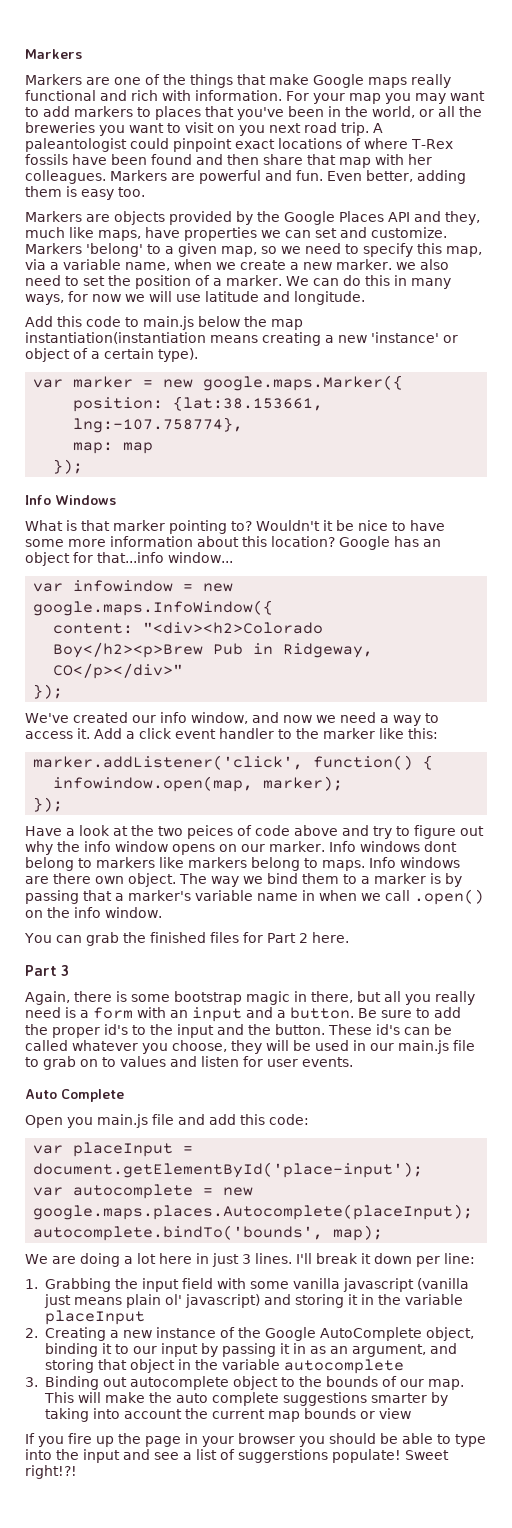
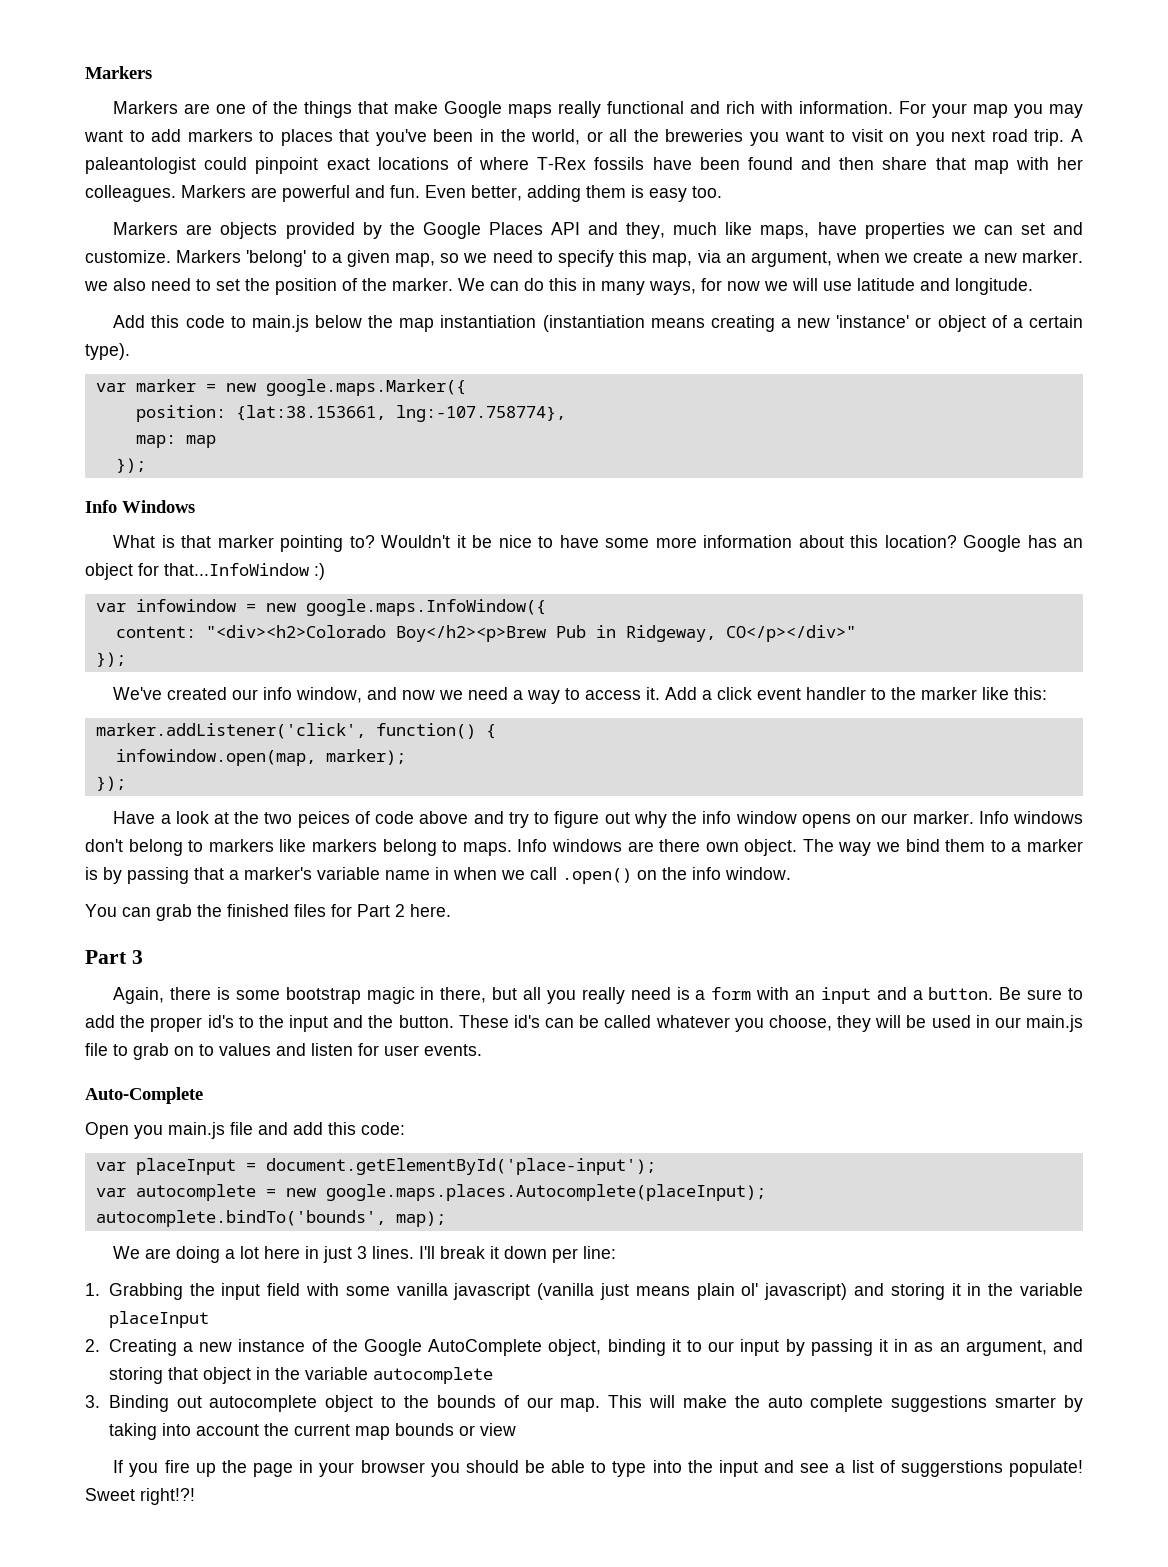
- Markers 'belong' to a given map, so we need to specify this map, via a variable name, when we create a new marker. we also need to set the position of a marker.
+ Markers 'belong' to a given map, so we need to specify this map, via an argument, when we create a new marker. we also need to set the position of the marker.
- Add this code to main.js below the map instantiation(instantiation means creating a new 'instance' or object of a certain type).
+ Add this code to main.js below the map instantiation (instantiation means creating a new 'instance' or object of a certain type).
- Google has an object for that...info window...
+ Google has an object for that...InfoWindow :)
- Info windows dont belong to markers like markers belong to maps.
+ Info windows don't belong to markers like markers belong to maps.
- Auto Complete
+ Auto-Complete

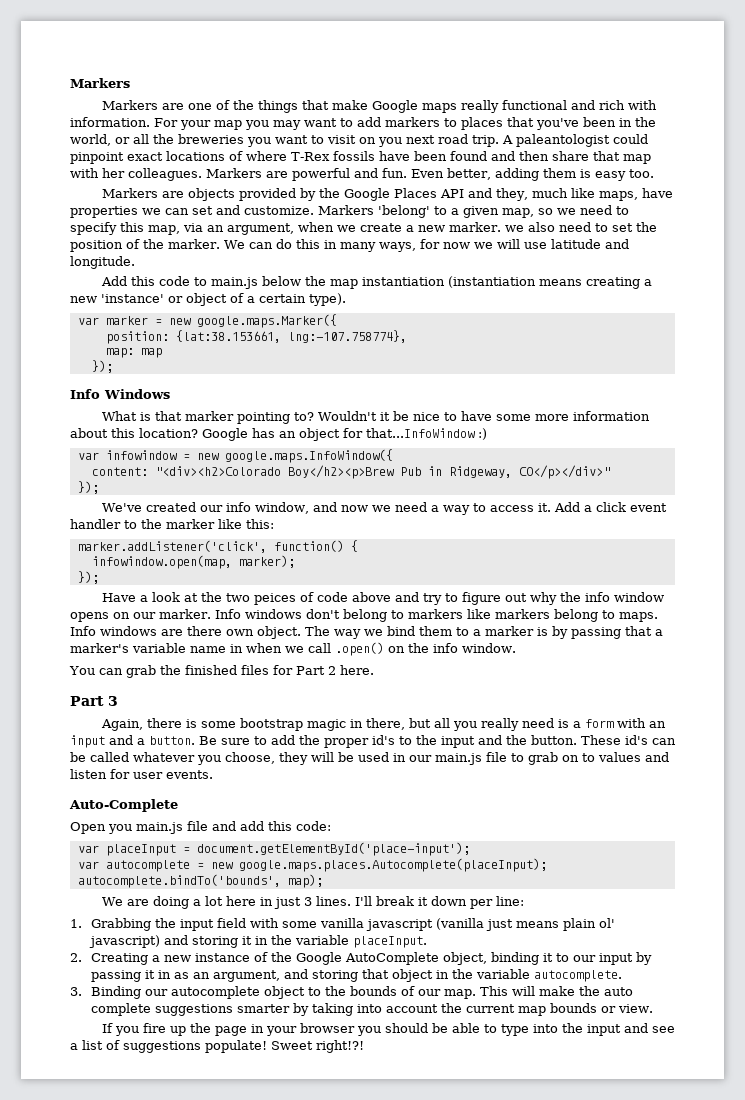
- 1. Grabbing the input field with some vanilla javascript (vanilla just means plain ol' javascript) and storing it in the variable placeInput
+ 1. Grabbing the input field with some vanilla javascript (vanilla just means plain ol' javascript) and storing it in the variable placeInput.
- 2. Creating a new instance of the Google AutoComplete object, binding it to our input by passing it in as an argument, and storing that object in the variable autocomplete
+ 2. Creating a new instance of the Google AutoComplete object, binding it to our input by passing it in as an argument, and storing that object in the variable autocomplete.
- 3. Binding out autocomplete object to the bounds of our map.
+ 3. Binding our autocomplete object to the bounds of our map.
- This will make the auto complete suggestions smarter by taking into account the current map bounds or view
+ This will make the auto complete suggestions smarter by taking into account the current map bounds or view.
- If you fire up the page in your browser you should be able to type into the input and see a list of suggerstions populate!
+ If you fire up the page in your browser you should be able to type into the input and see a list of suggestions populate!

